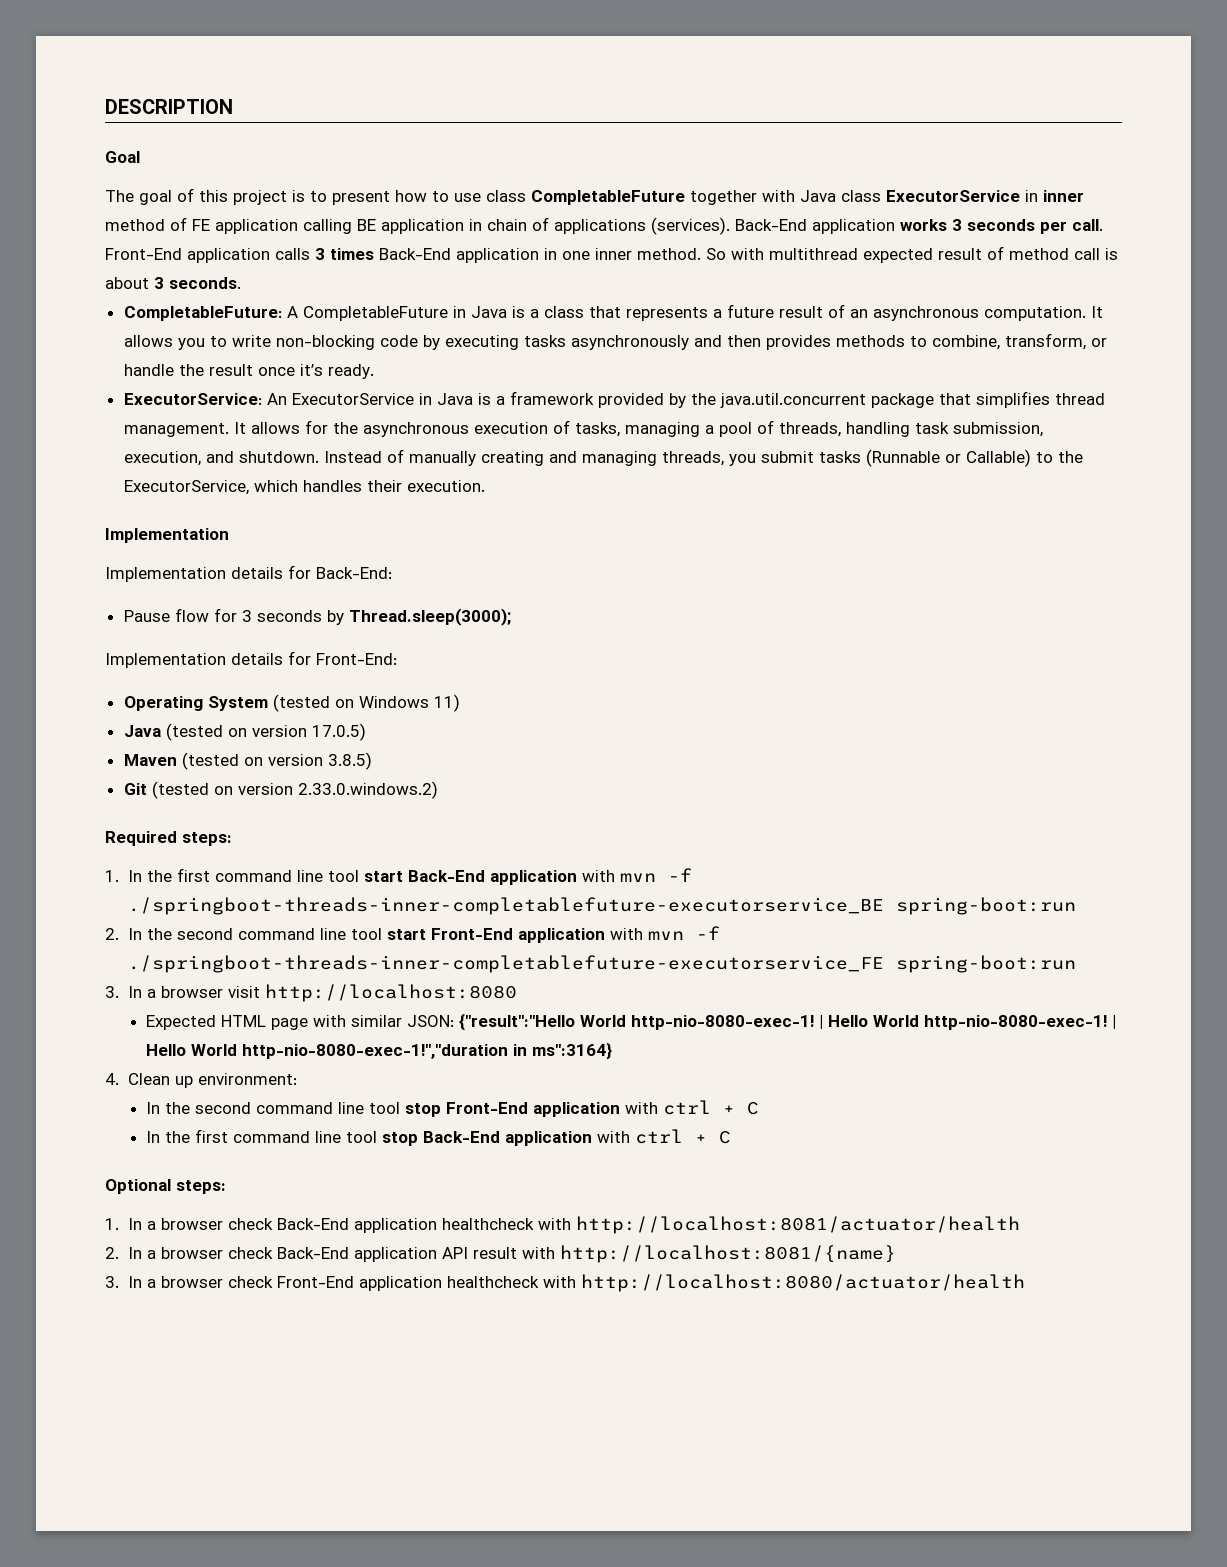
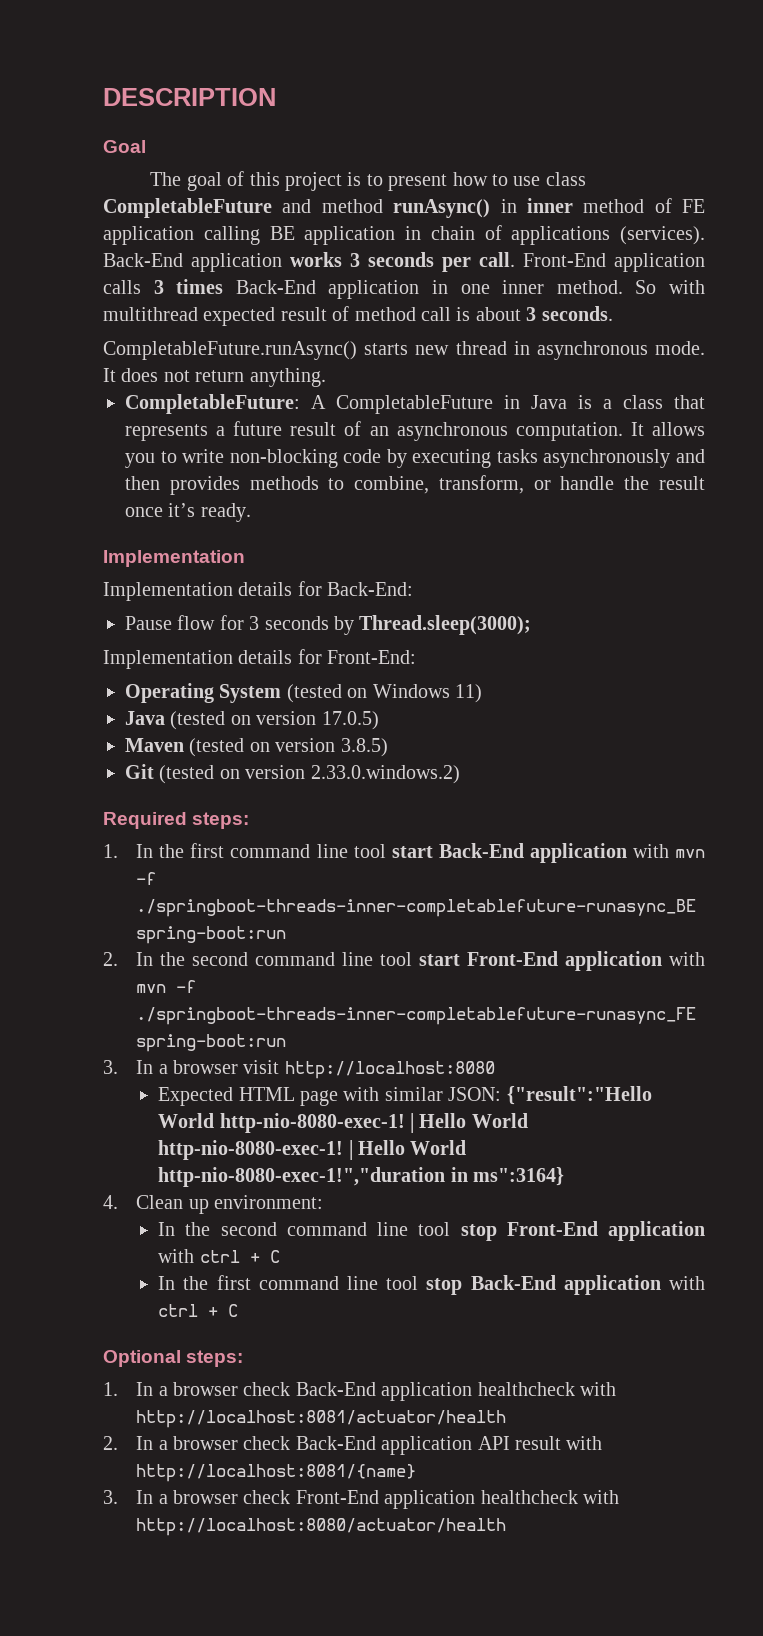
- The goal of this project is to present how to use class CompletableFuture together with Java class ExecutorService in inner method of FE application calling BE application in chain of applications (services).
+ The goal of this project is to present how to use class CompletableFuture and method runAsync() in inner method of FE application calling BE application in chain of applications (services).
+ CompletableFuture.runAsync() starts new thread in asynchronous mode. It does not return anything.
- ExecutorService: An ExecutorService in Java is a framework provided by the java.util.concurrent package that simplifies thread management. It allows for the asynchronous execution of tasks, managing a pool of threads, handling task submission, execution, and shutdown. Instead of manually creating and managing threads, you submit tasks (Runnable or Callable) to the ExecutorService, which handles their execution.
- 1. In the first command line tool start Back-End application with mvn -f ./springboot-threads-inner-completablefuture-executorservice_BE spring-boot:run
+ 1. In the first command line tool start Back-End application with mvn -f ./springboot-threads-inner-completablefuture-runasync_BE spring-boot:run
- 2. In the second command line tool start Front-End application with mvn -f ./springboot-threads-inner-completablefuture-executorservice_FE spring-boot:run
+ 2. In the second command line tool start Front-End application with mvn -f ./springboot-threads-inner-completablefuture-runasync_FE spring-boot:run

